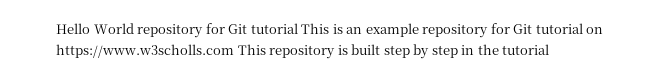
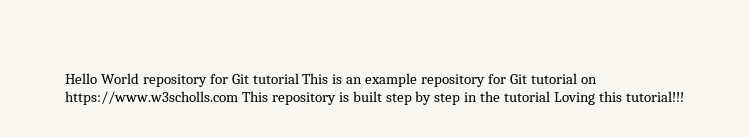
- Hello World repository for Git tutorial This is an example repository for Git tutorial on https://www.w3scholls.com This repository is built step by step in the tutorial
+ Hello World repository for Git tutorial This is an example repository for Git tutorial on https://www.w3scholls.com This repository is built step by step in the tutorial Loving this tutorial!!!

